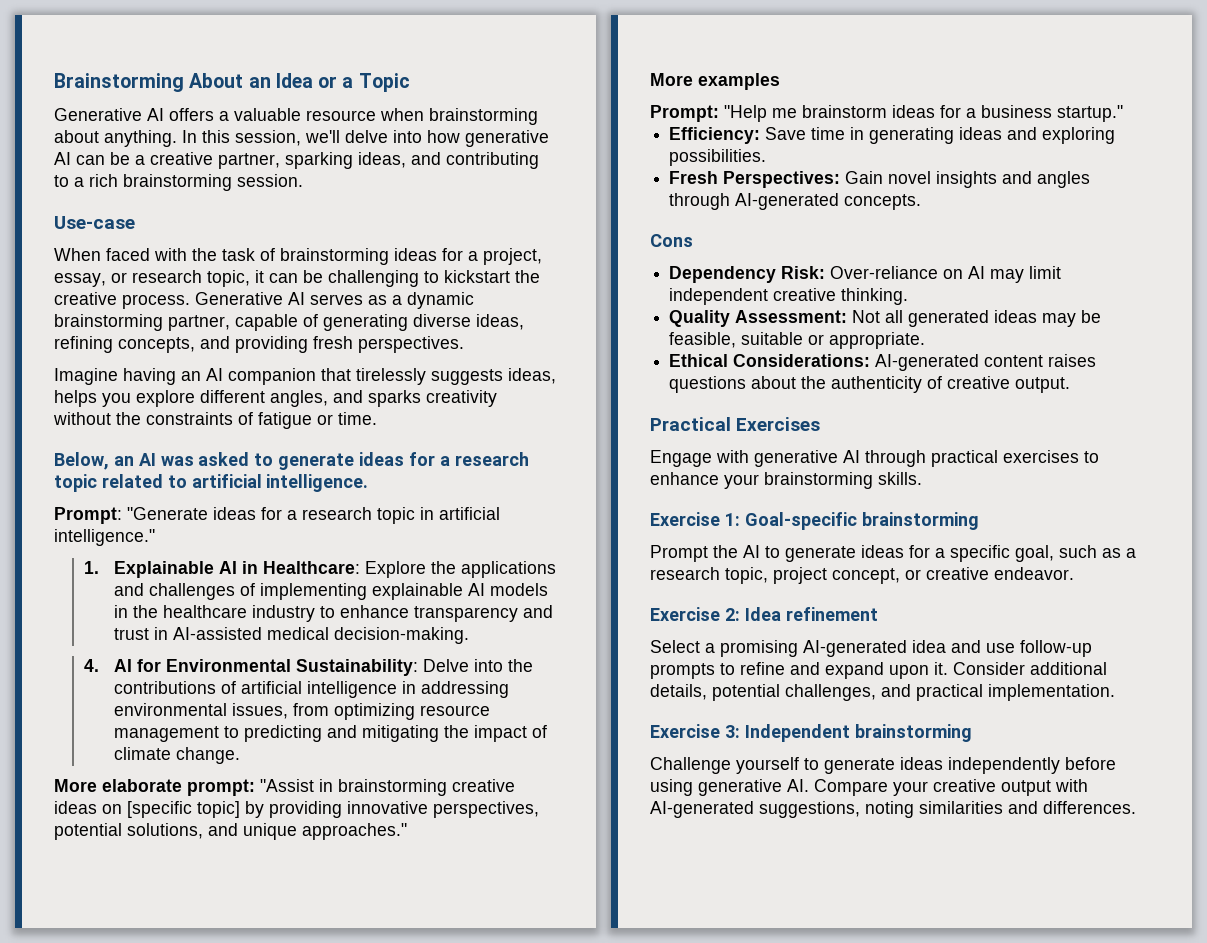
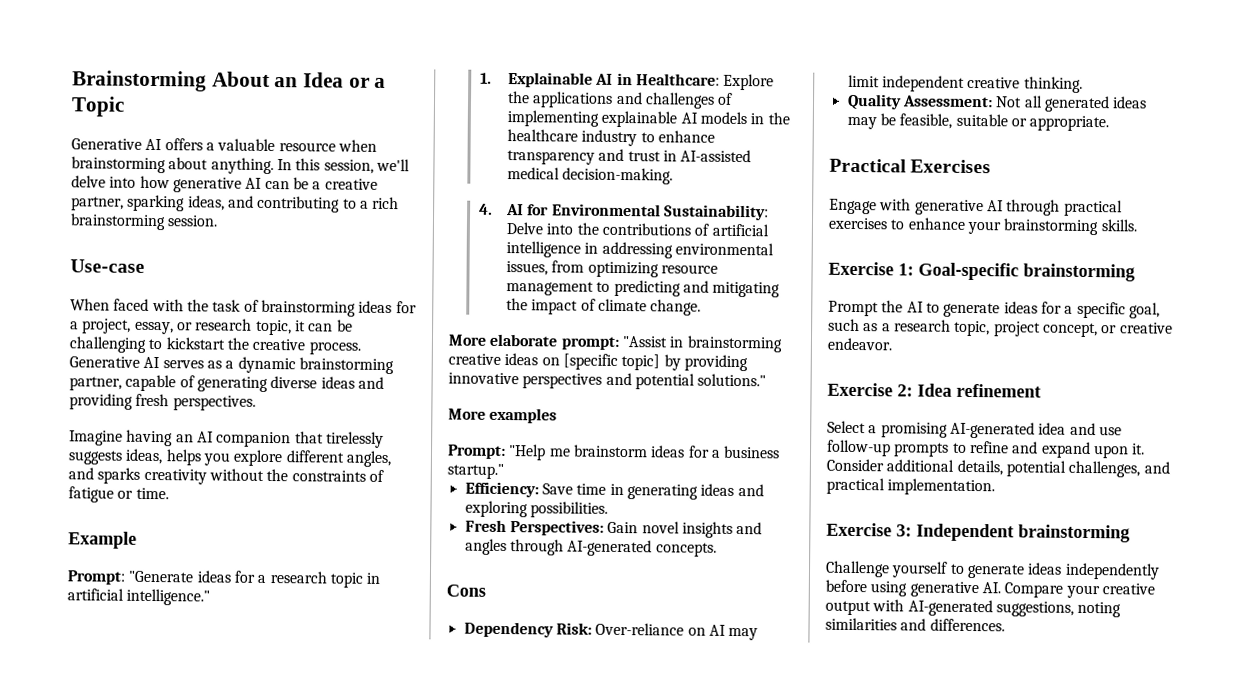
- Generative AI serves as a dynamic brainstorming partner, capable of generating diverse ideas, refining concepts, and providing fresh perspectives.
+ Generative AI serves as a dynamic brainstorming partner, capable of generating diverse ideas and providing fresh perspectives.
- Below, an AI was asked to generate ideas for a research topic related to artificial intelligence.
+ Example
- More elaborate prompt: "Assist in brainstorming creative ideas on [specific topic] by providing innovative perspectives, potential solutions, and unique approaches."
+ More elaborate prompt: "Assist in brainstorming creative ideas on [specific topic] by providing innovative perspectives and potential solutions."
- Ethical Considerations: AI-generated content raises questions about the authenticity of creative output.

